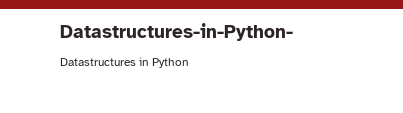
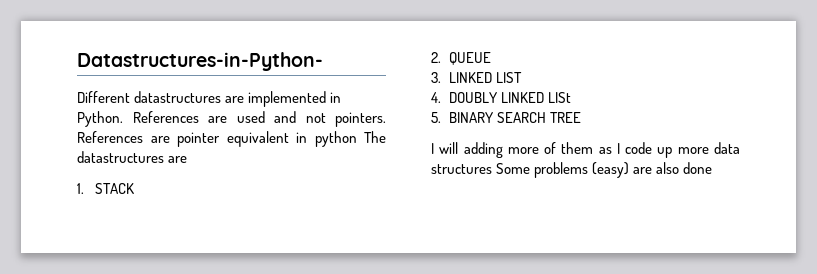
- Datastructures in Python
+ Different datastructures are implemented in Python. References are used and not pointers. References are pointer equivalent in python The datastructures are
+ 1. STACK
+ 2. QUEUE
+ 3. LINKED LIST
+ 4. DOUBLY LINKED LISt
+ 5. BINARY SEARCH TREE
+ I will adding more of them as I code up more data structures Some problems (easy) are also done

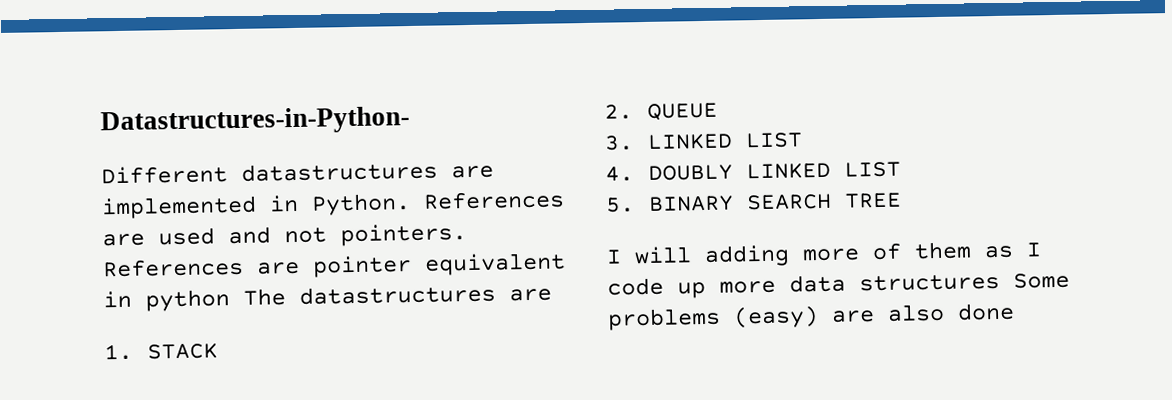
- 4. DOUBLY LINKED LISt
+ 4. DOUBLY LINKED LIST

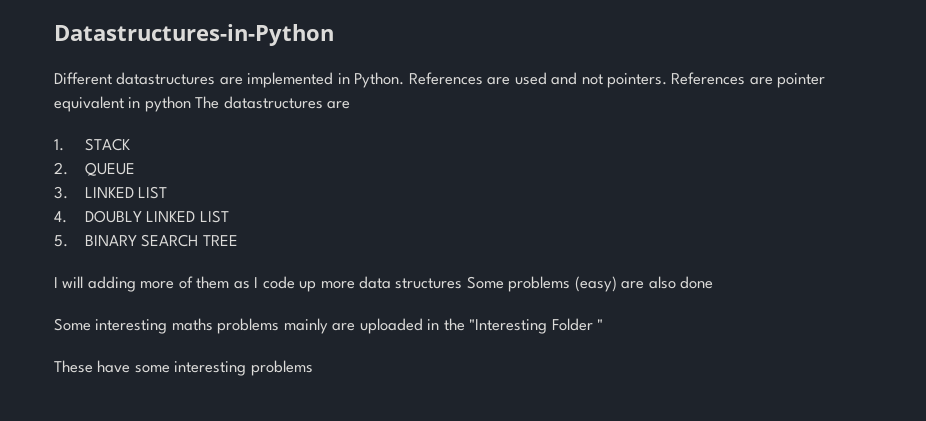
- Datastructures-in-Python-
+ Datastructures-in-Python
+ Some interesting maths problems mainly are uploaded in the "Interesting Folder "
+ These have some interesting problems

